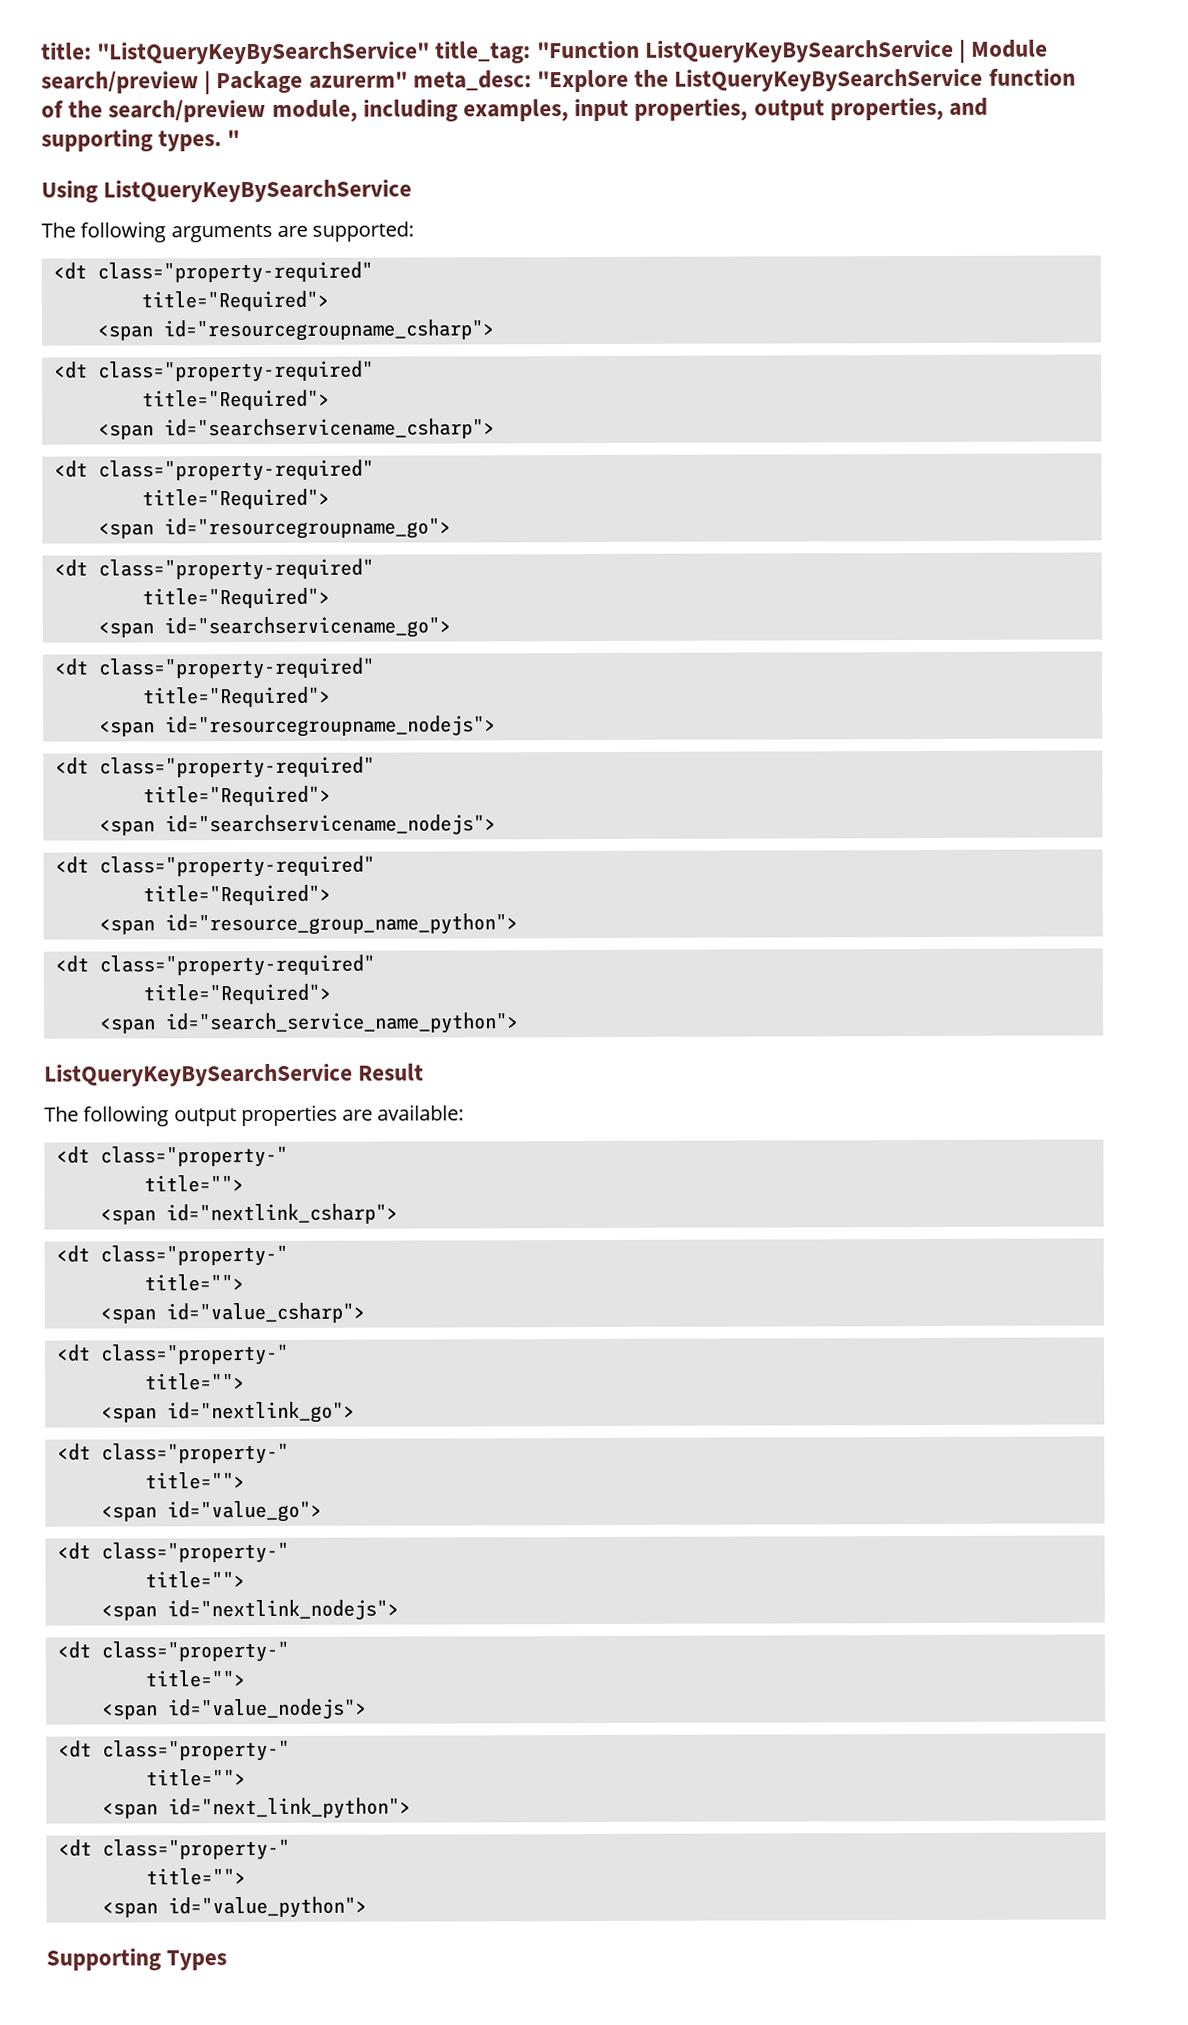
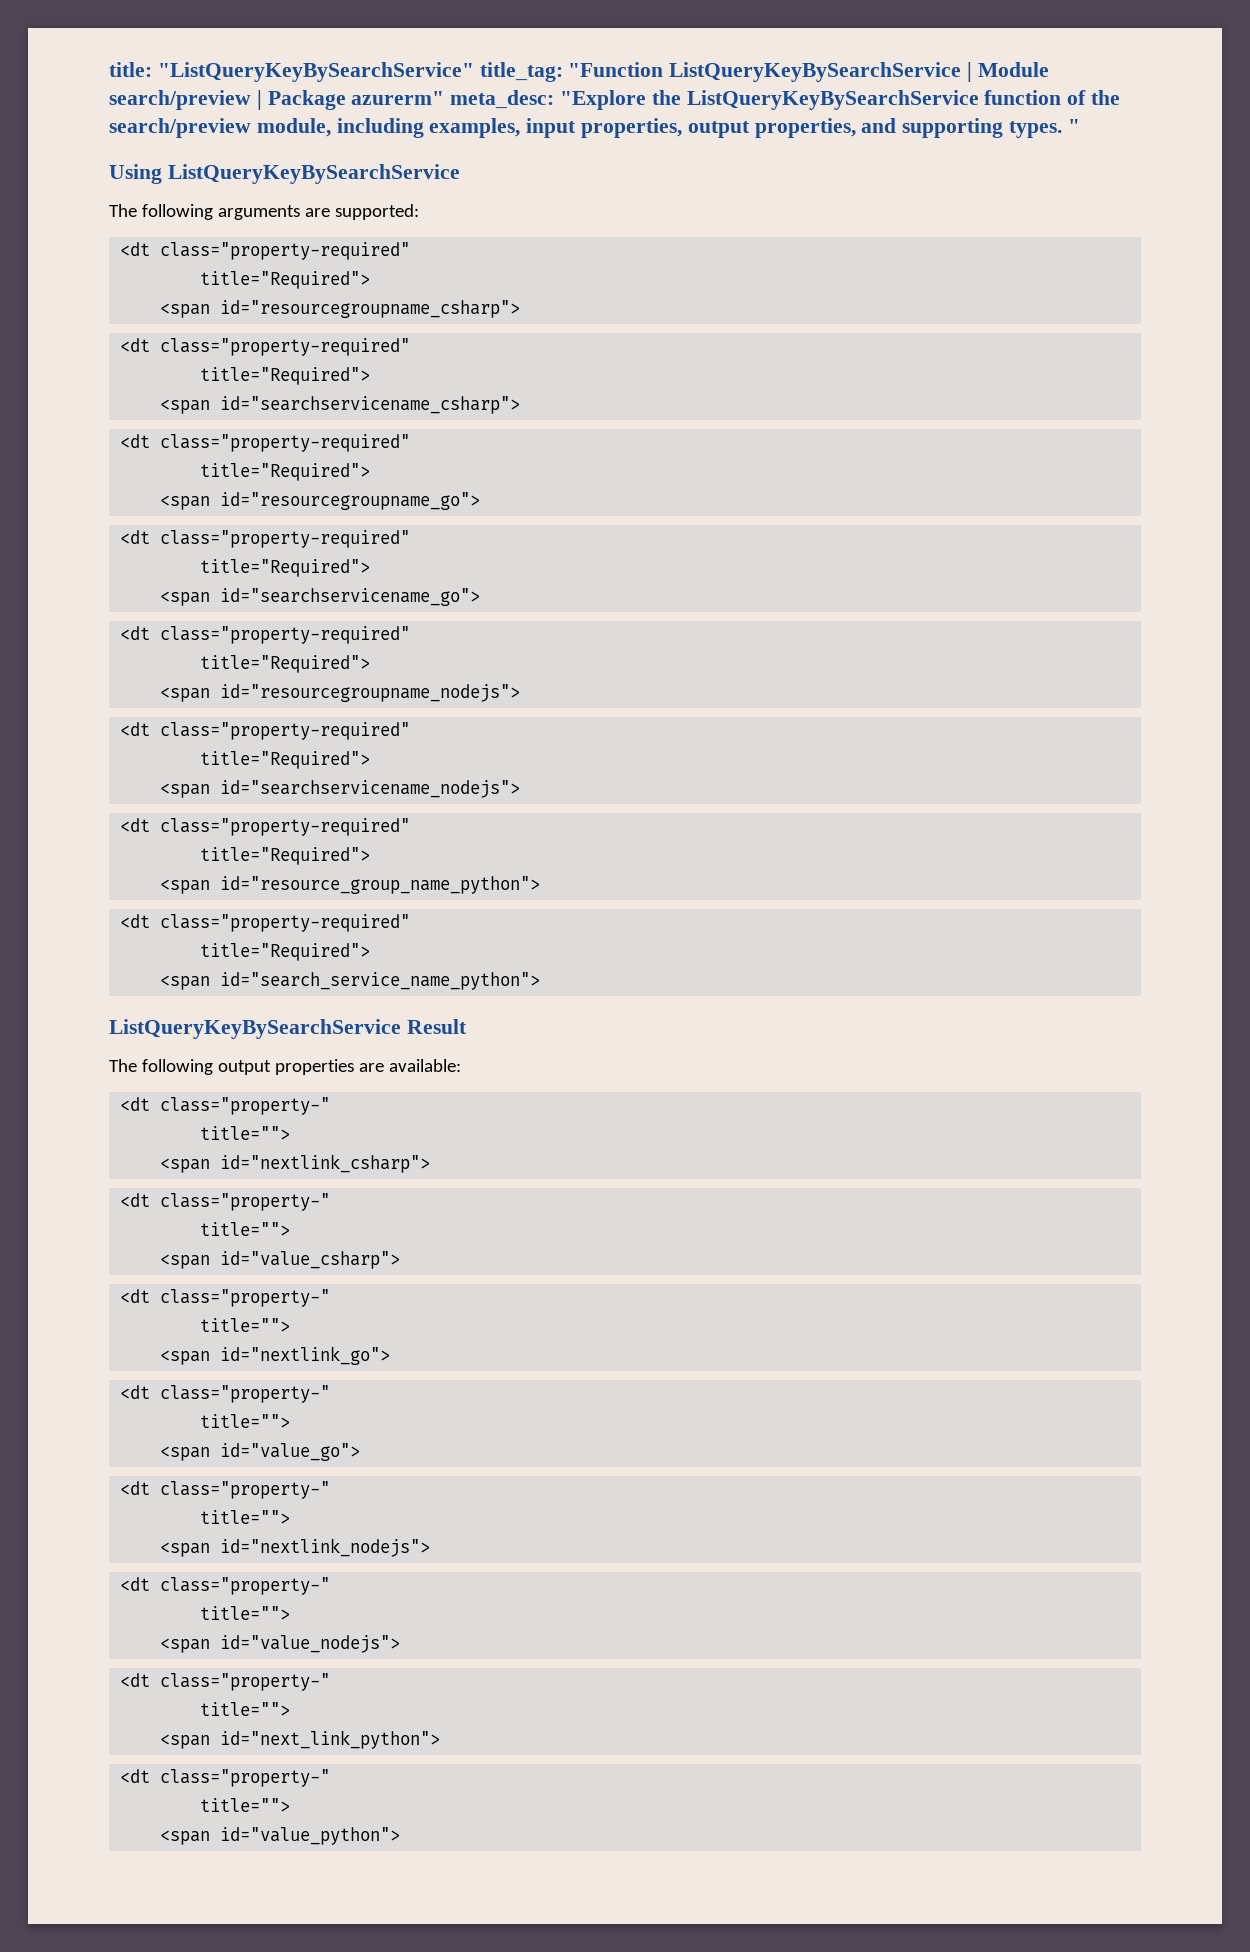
- Supporting Types

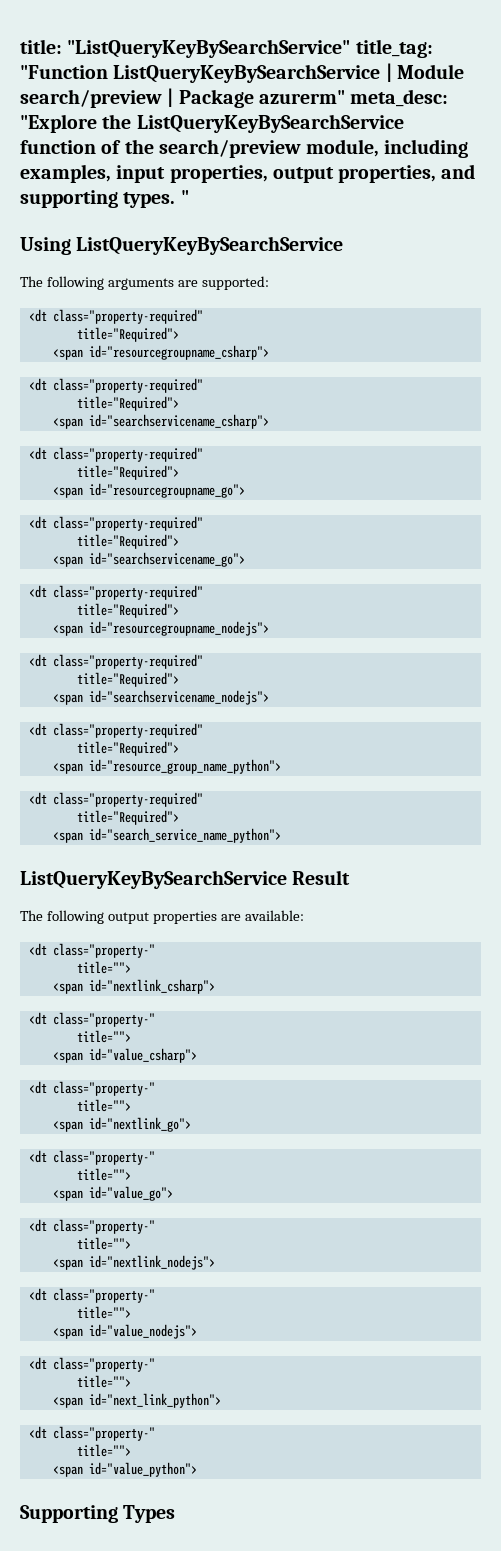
+ Supporting Types

